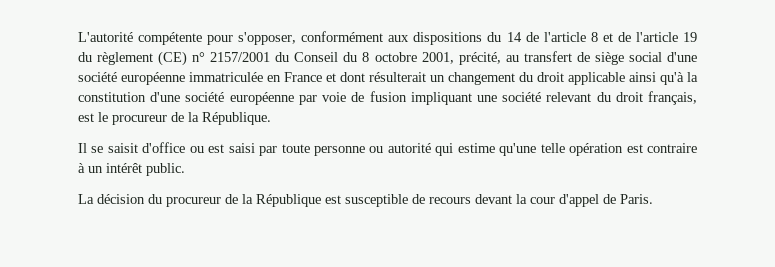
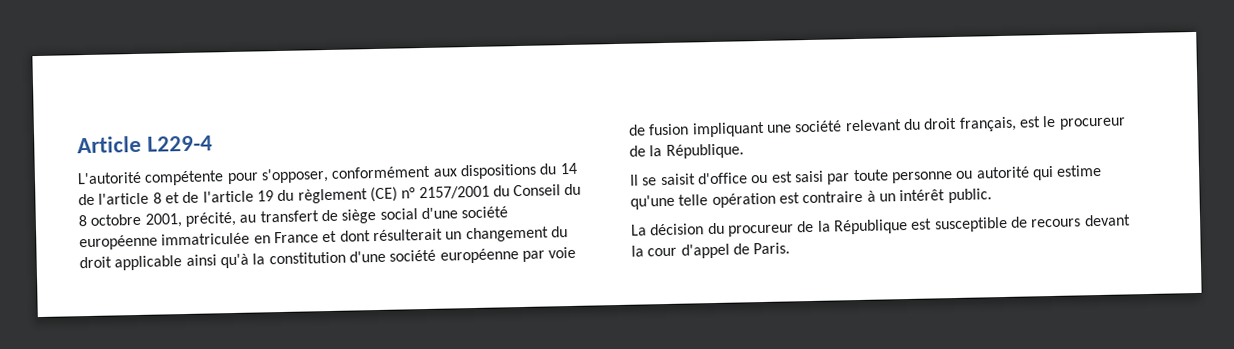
+ Article L229-4

